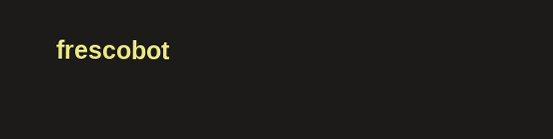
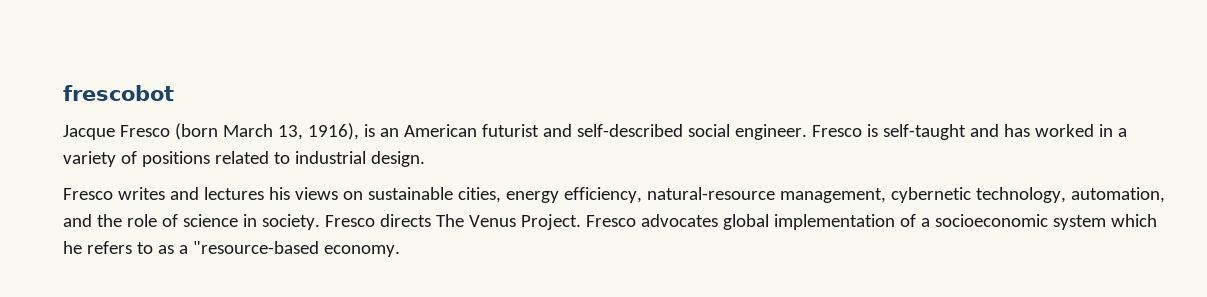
+ Jacque Fresco (born March 13, 1916), is an American futurist and self-described social engineer. Fresco is self-taught and has worked in a variety of positions related to industrial design.
+ Fresco writes and lectures his views on sustainable cities, energy efficiency, natural-resource management, cybernetic technology, automation, and the role of science in society. Fresco directs The Venus Project. Fresco advocates global implementation of a socioeconomic system which he refers to as a "resource-based economy.

